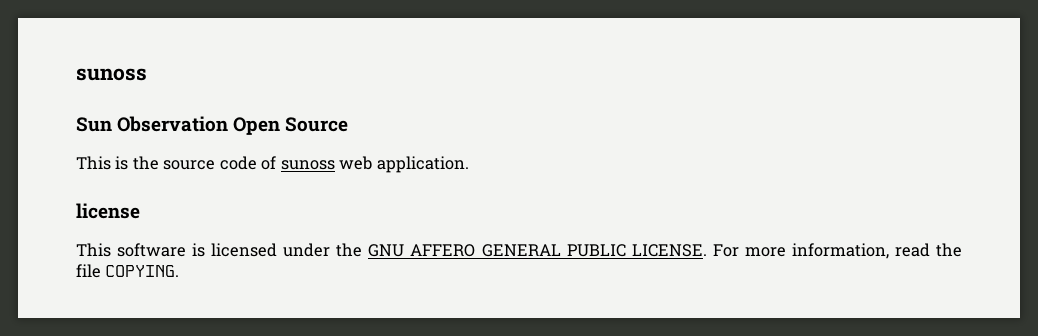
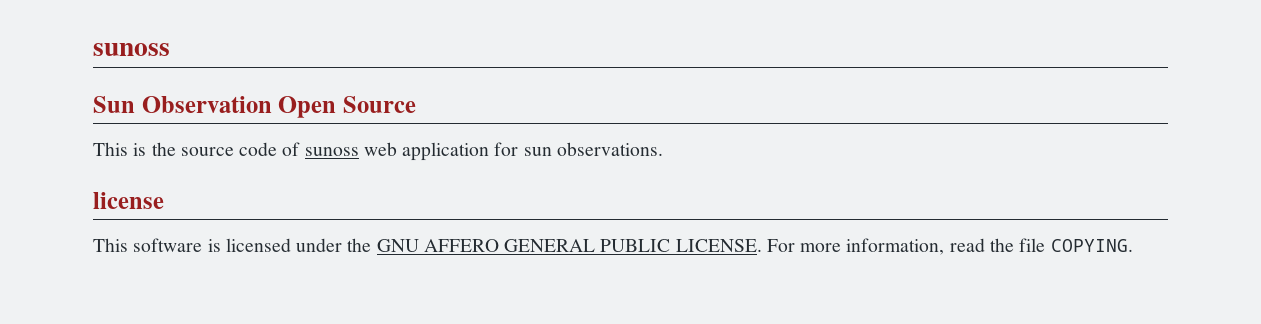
- This is the source code of sunoss web application.
+ This is the source code of sunoss web application for sun observations.

